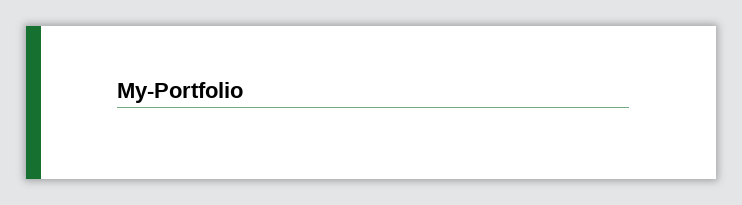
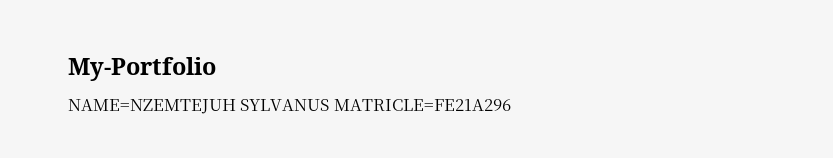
+ NAME=NZEMTEJUH SYLVANUS MATRICLE=FE21A296

